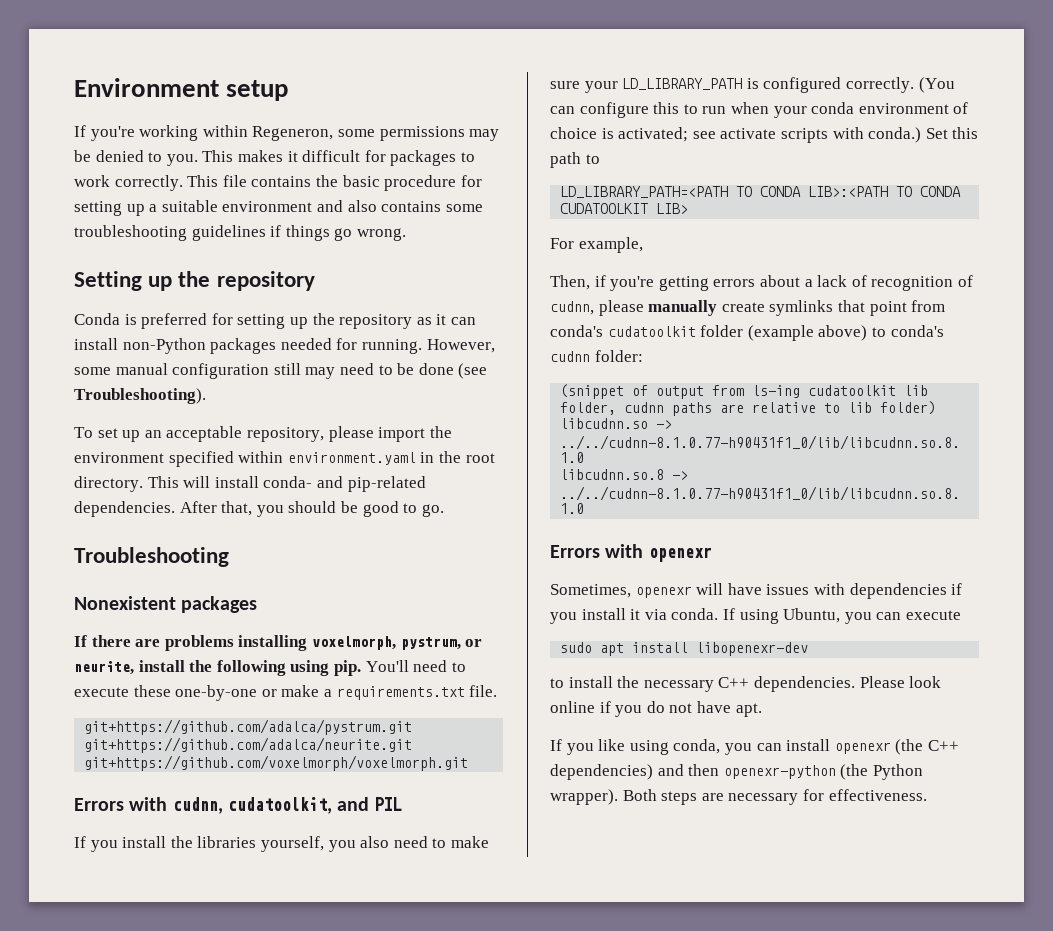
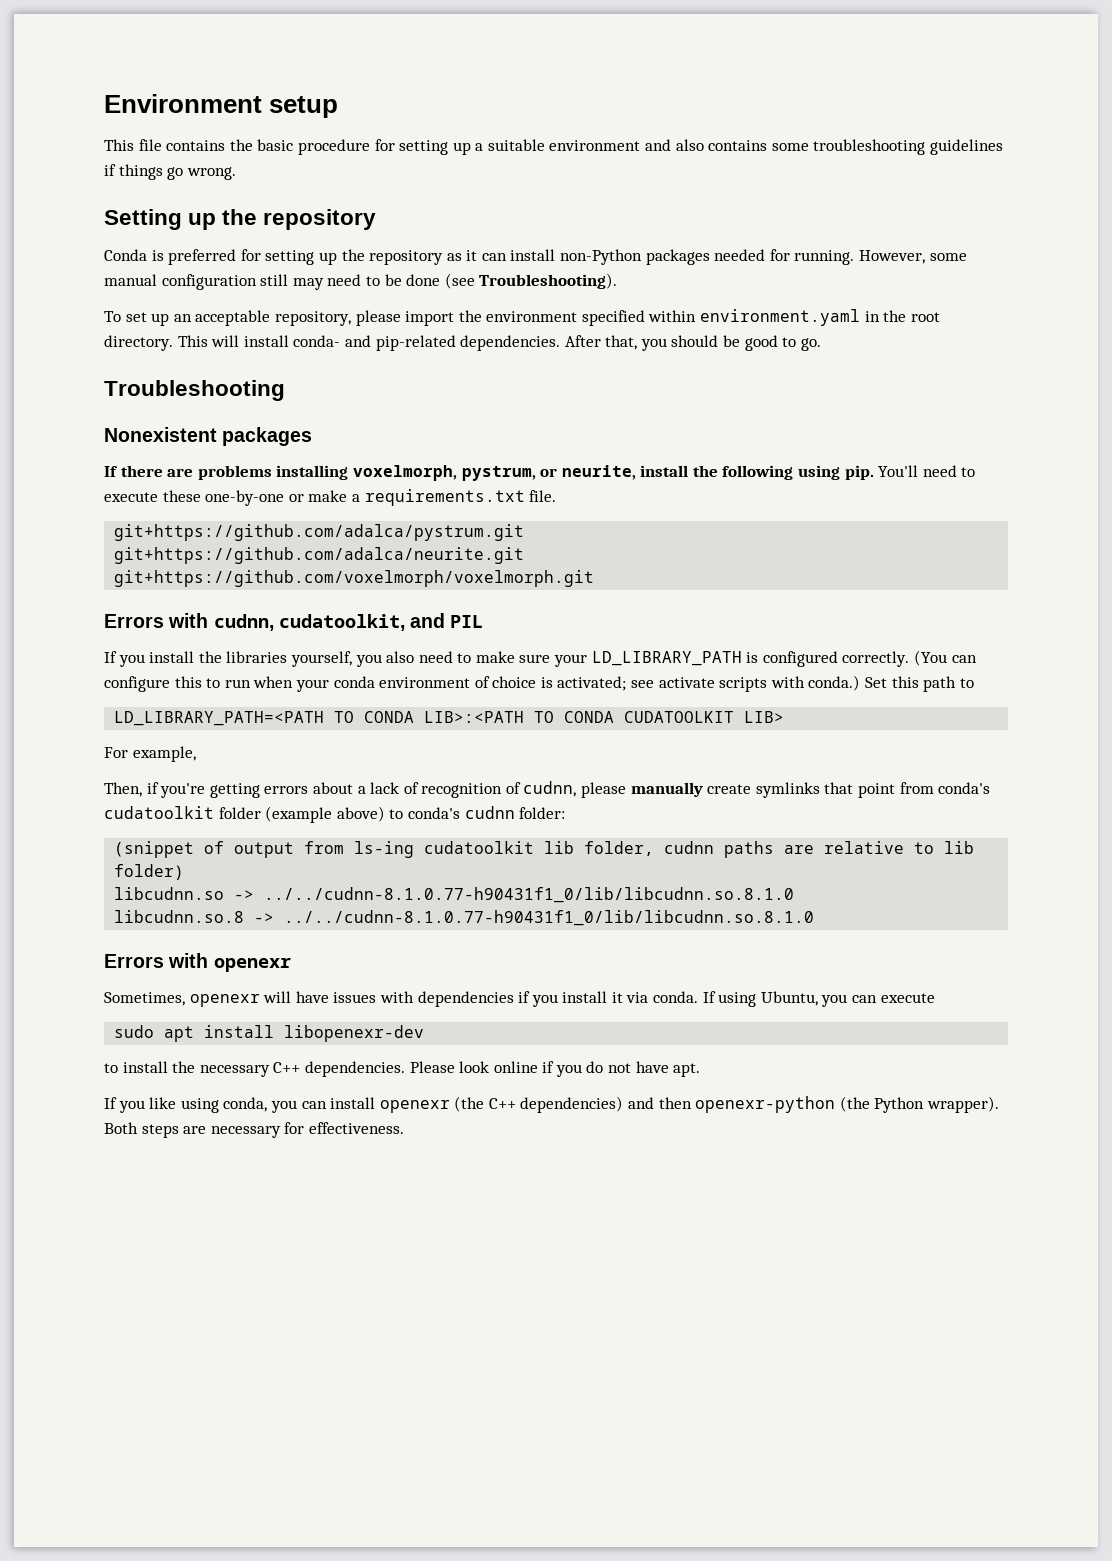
- If you're working within Regeneron, some permissions may be denied to you. This makes it difficult for packages to work correctly.

